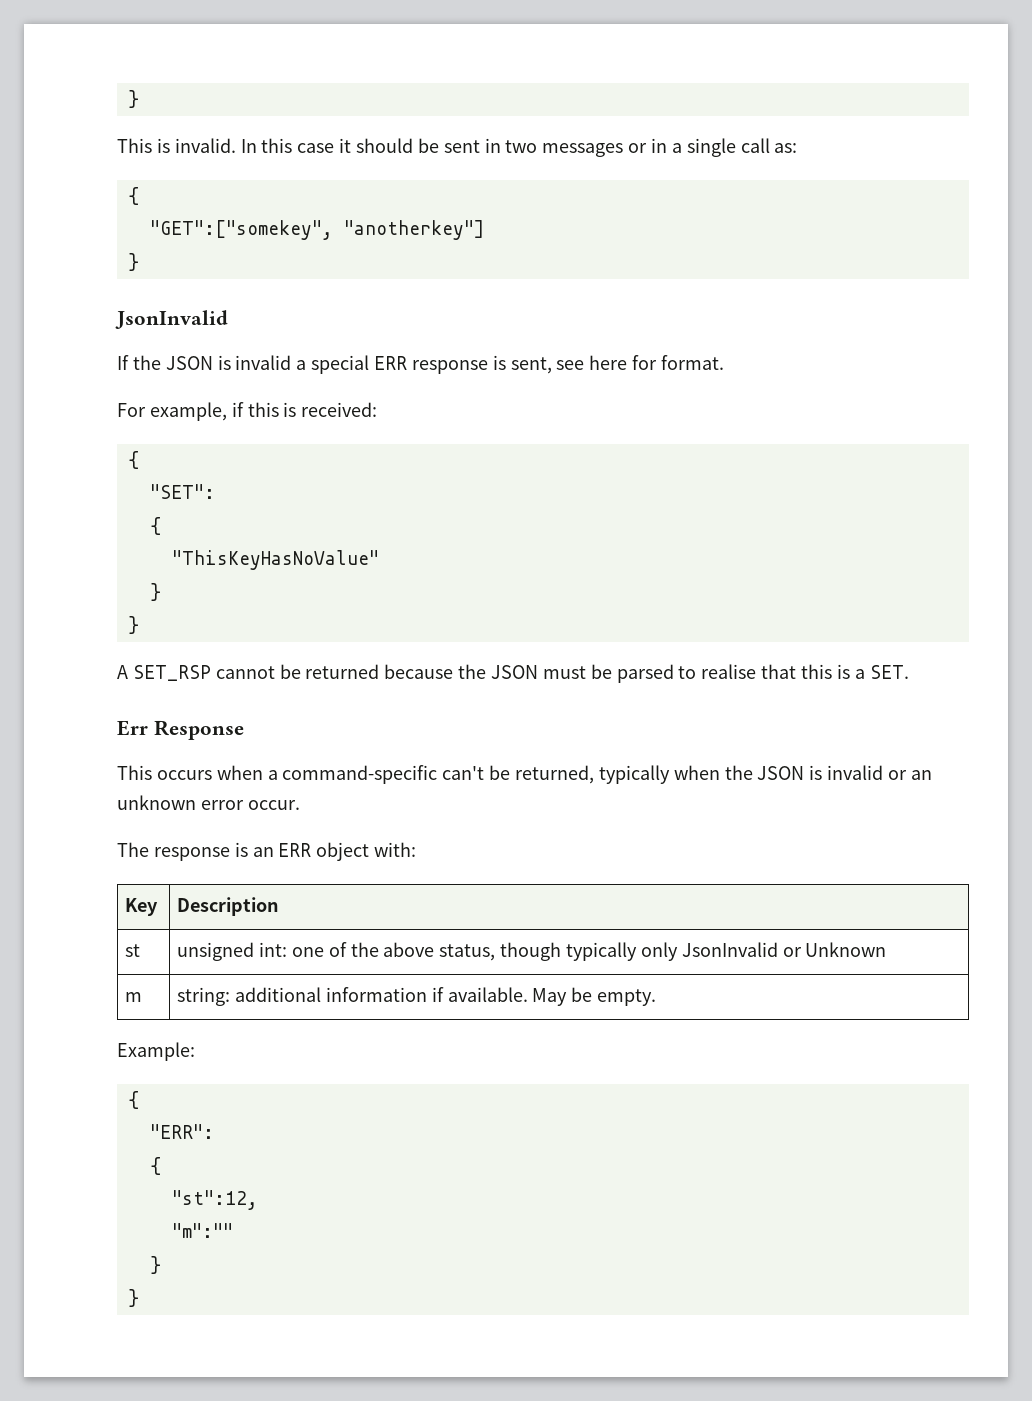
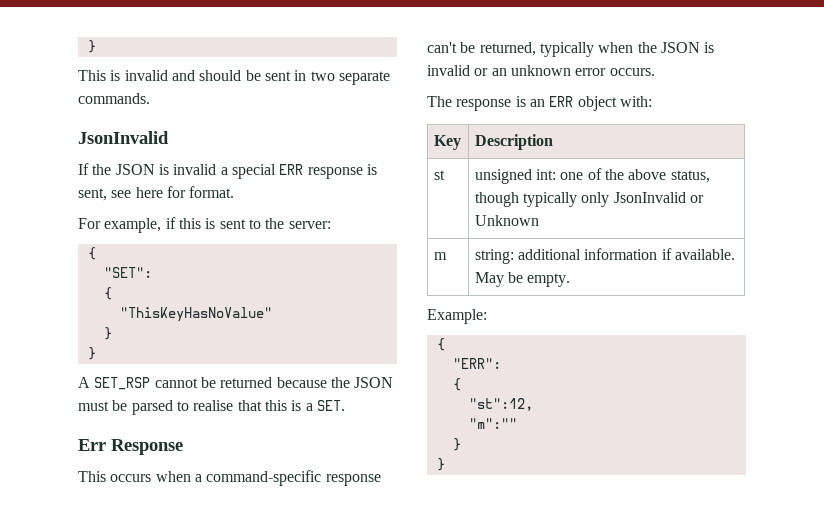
- This is invalid. In this case it should be sent in two messages or in a single call as:
- {
- "GET":["somekey", "anotherkey"]
- }
+ This is invalid and should be sent in two separate commands.
- For example, if this is received:
+ For example, if this is sent to the server:
- This occurs when a command-specific can't be returned, typically when the JSON is invalid or an unknown error occur.
+ This occurs when a command-specific response can't be returned, typically when the JSON is invalid or an unknown error occurs.

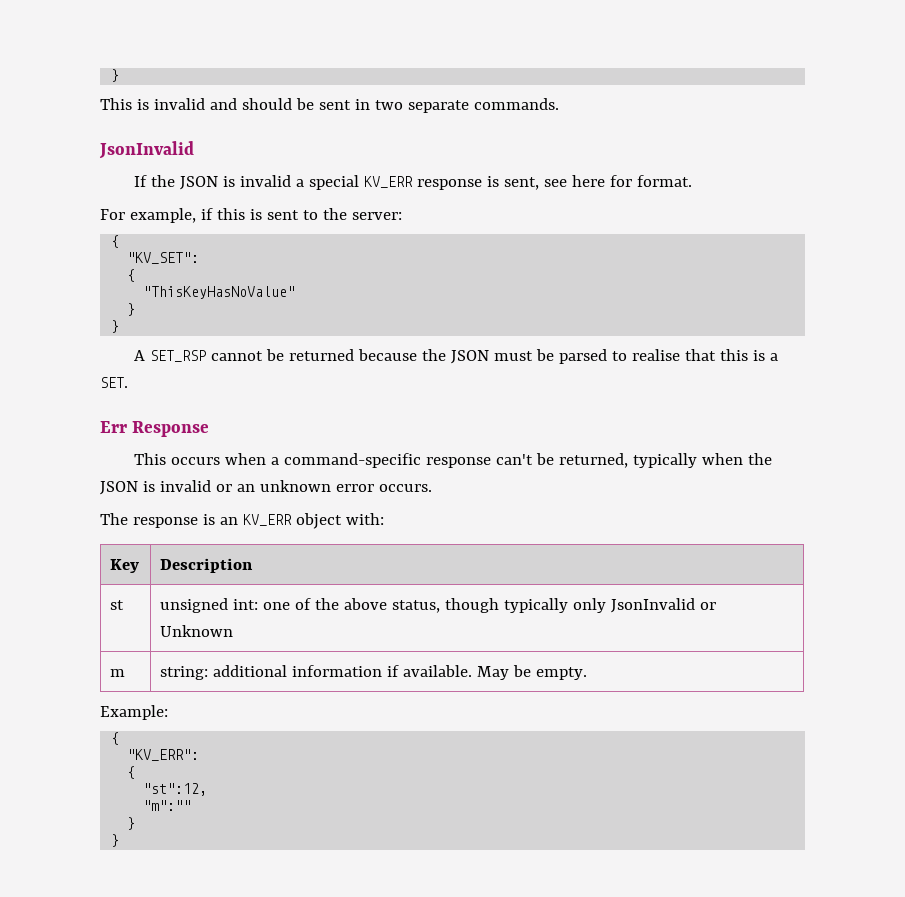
- If the JSON is invalid a special ERR response is sent, see here for format.
+ If the JSON is invalid a special KV_ERR response is sent, see here for format.
- "SET":
+ "KV_SET":
- The response is an ERR object with:
+ The response is an KV_ERR object with:
- "ERR":
+ "KV_ERR":

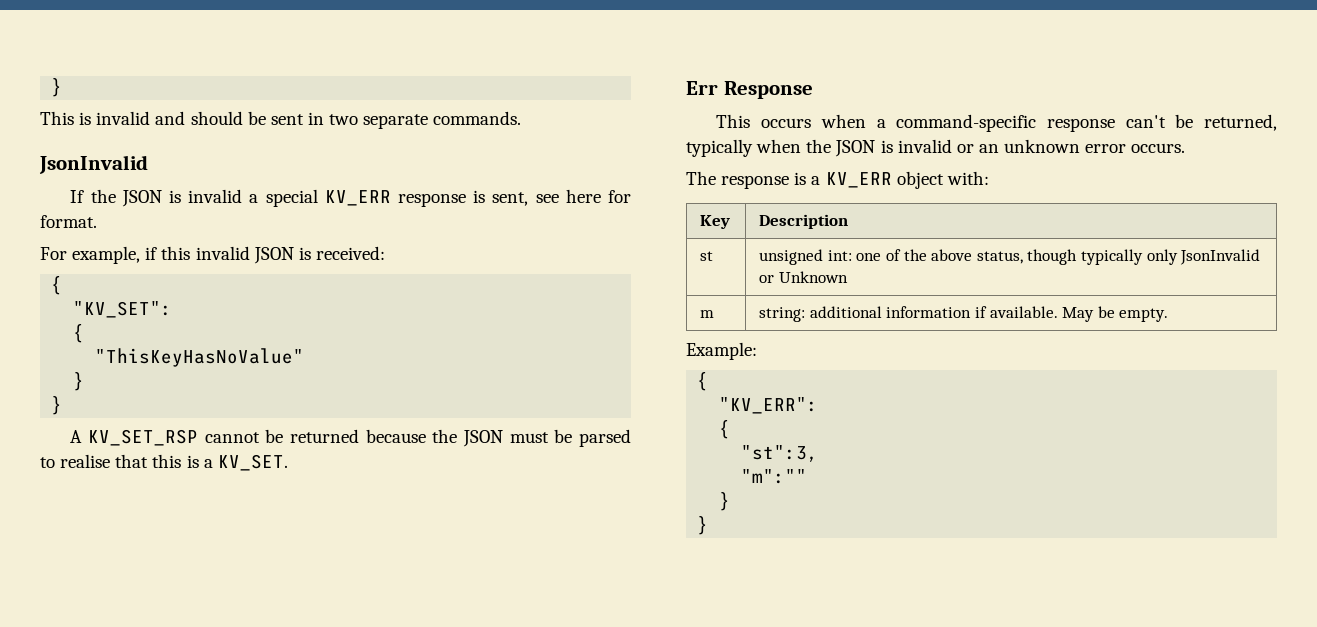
- For example, if this is sent to the server:
+ For example, if this invalid JSON is received:
- A SET_RSP cannot be returned because the JSON must be parsed to realise that this is a SET.
+ A KV_SET_RSP cannot be returned because the JSON must be parsed to realise that this is a KV_SET.
- The response is an KV_ERR object with:
+ The response is a KV_ERR object with:
- "st":12,
+ "st":3,

